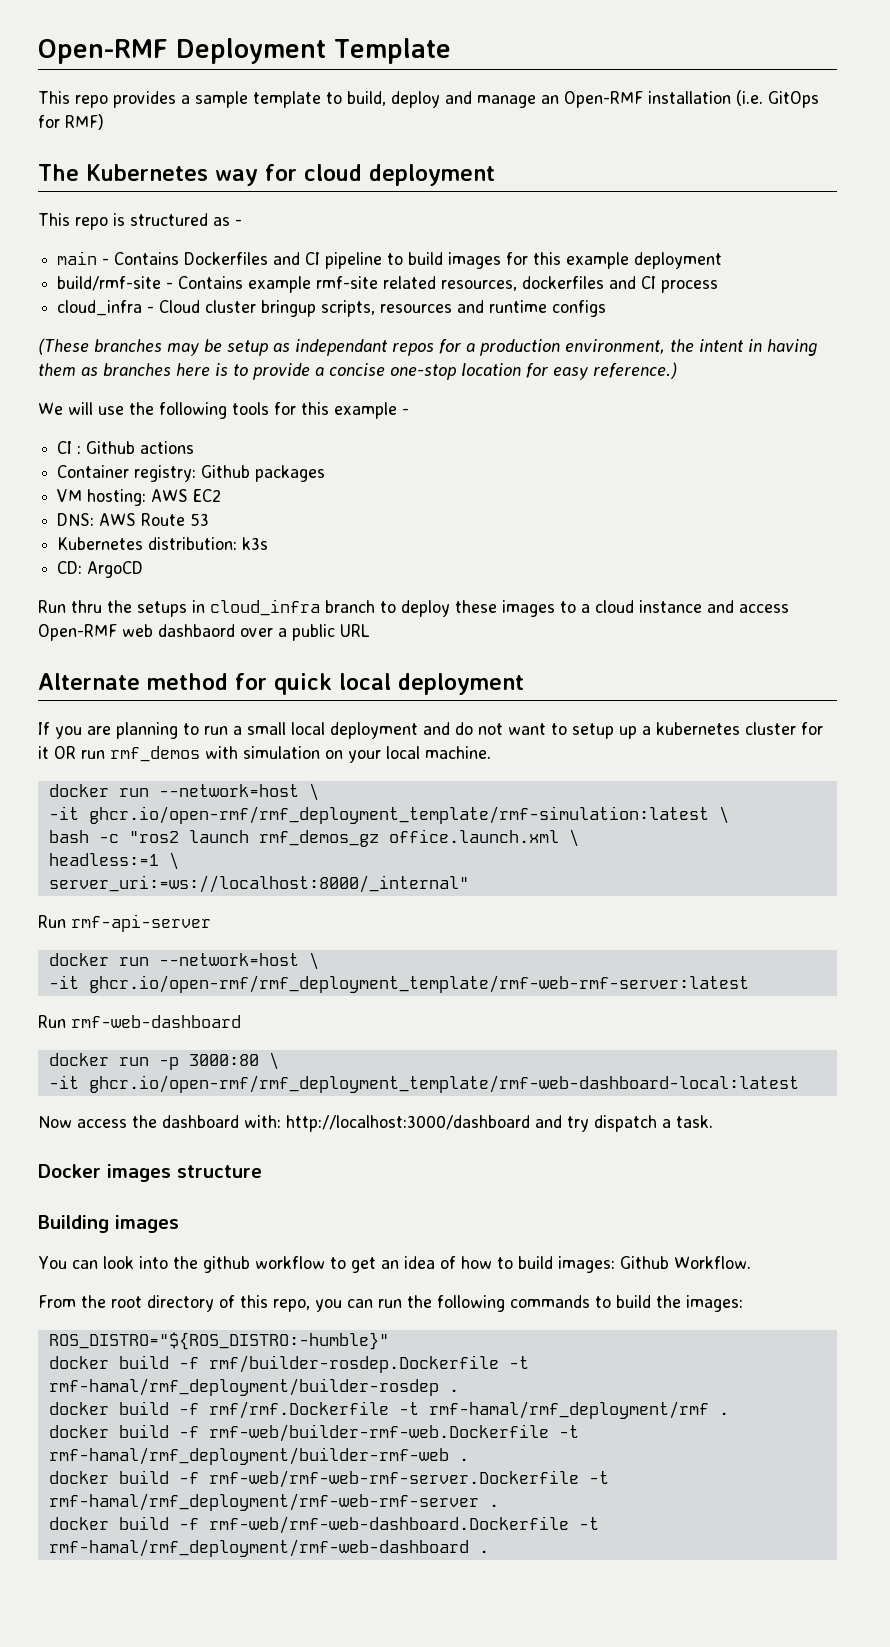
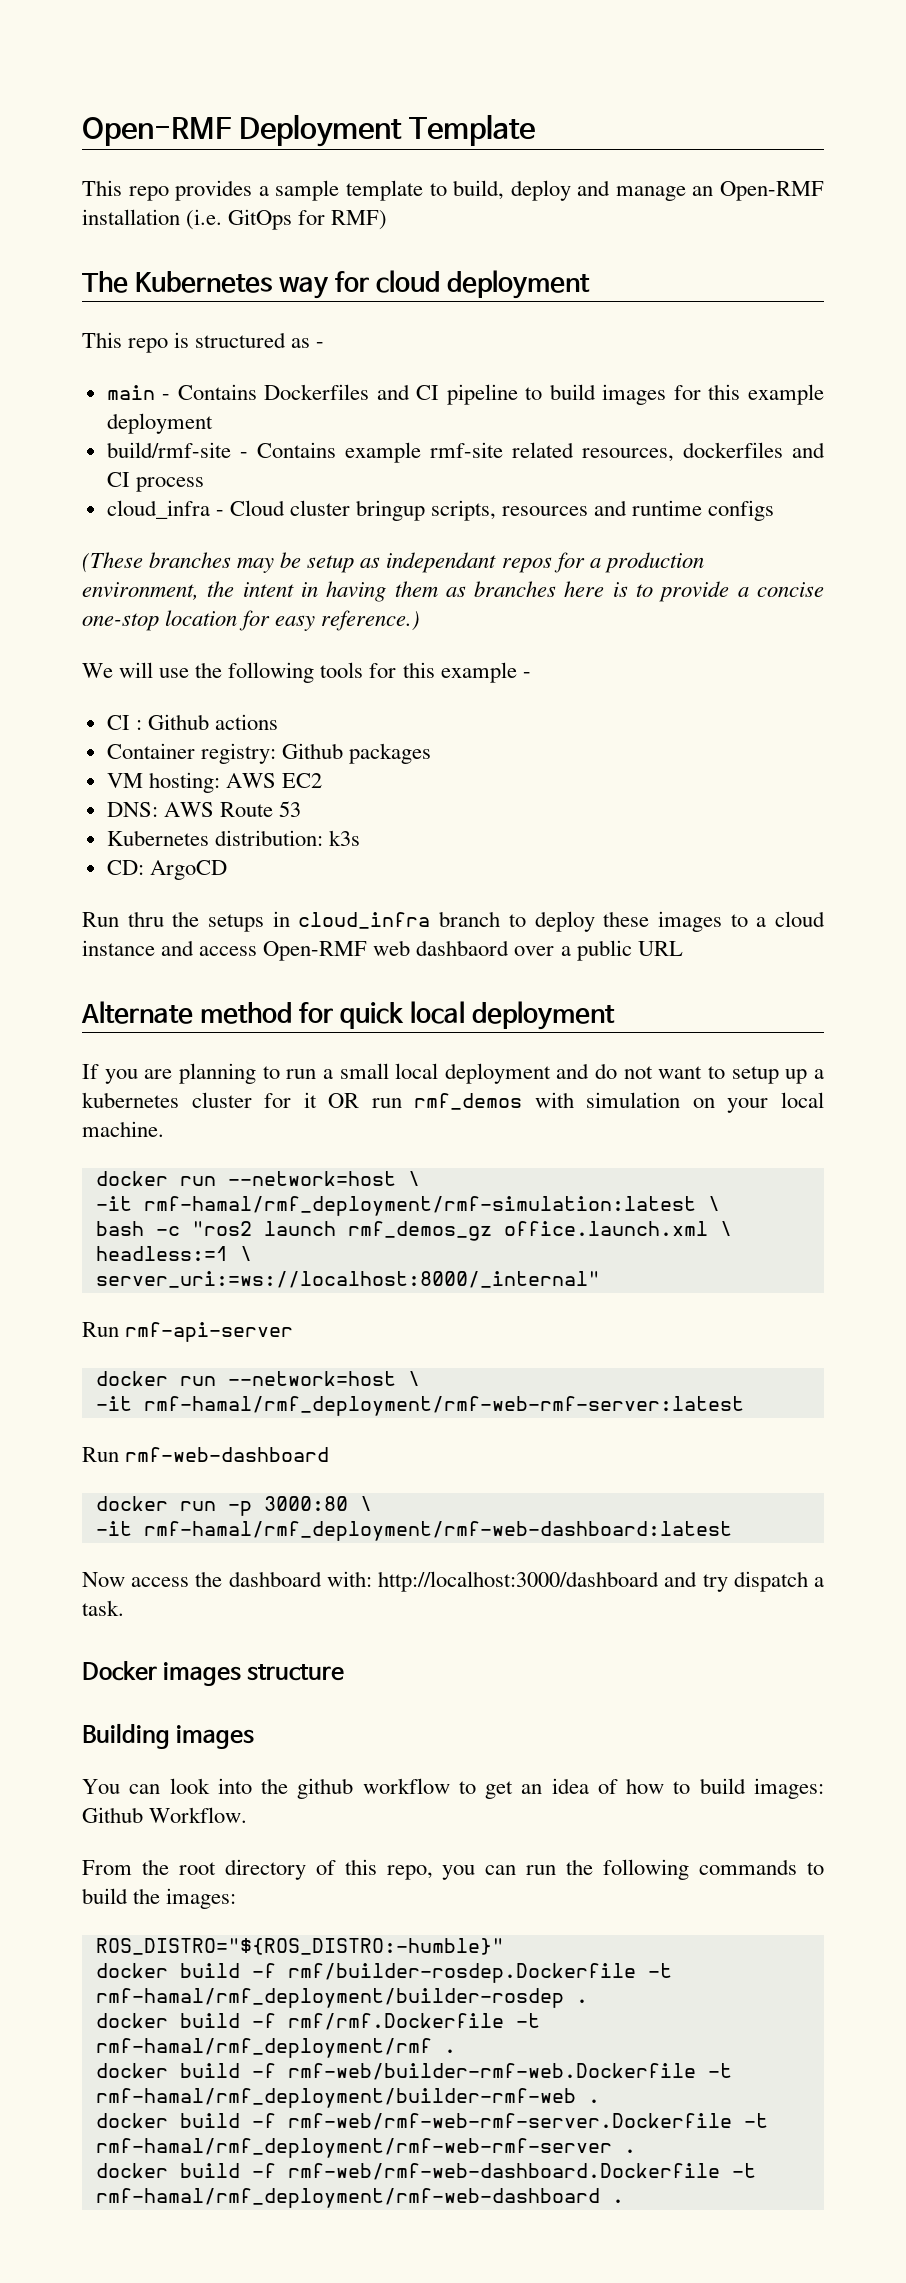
- -it ghcr.io/open-rmf/rmf_deployment_template/rmf-simulation:latest \
+ -it rmf-hamal/rmf_deployment/rmf-simulation:latest \
- -it ghcr.io/open-rmf/rmf_deployment_template/rmf-web-rmf-server:latest
+ -it rmf-hamal/rmf_deployment/rmf-web-rmf-server:latest
- -it ghcr.io/open-rmf/rmf_deployment_template/rmf-web-dashboard-local:latest
+ -it rmf-hamal/rmf_deployment/rmf-web-dashboard:latest

